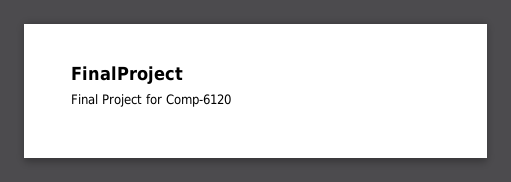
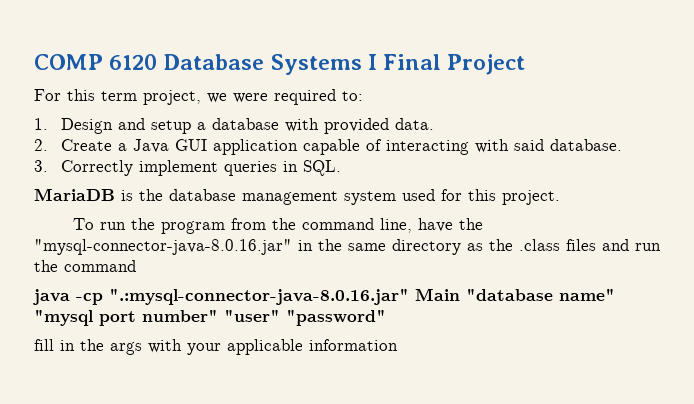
- FinalProject
- Final Project for Comp-6120
+ COMP 6120 Database Systems I Final Project
+ For this term project, we were required to:
+ 1. Design and setup a database with provided data.
+ 2. Create a Java GUI application capable of interacting with said database.
+ 3. Correctly implement queries in SQL.
+ MariaDB is the database management system used for this project.
+ To run the program from the command line, have the "mysql-connector-java-8.0.16.jar" in the same directory as the .class files and run the command
+ java -cp ".:mysql-connector-java-8.0.16.jar" Main "database name" "mysql port number" "user" "password"
+ fill in the args with your applicable information

